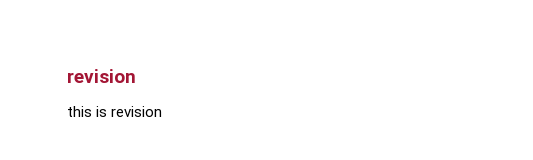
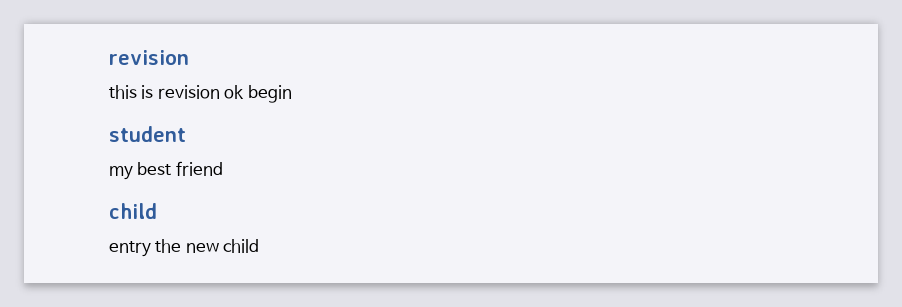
- this is revision
+ this is revision ok begin
+ student
+ my best friend
+ child
+ entry the new child

